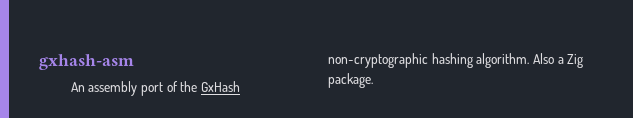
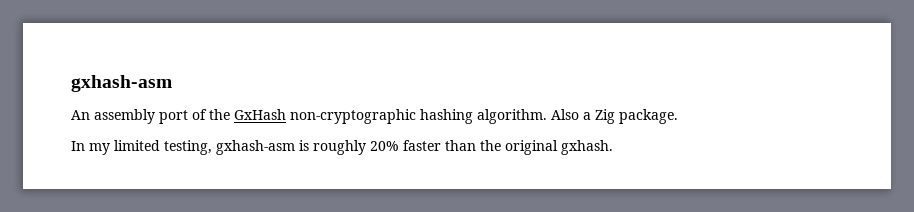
+ In my limited testing, gxhash-asm is roughly 20% faster than the original gxhash.

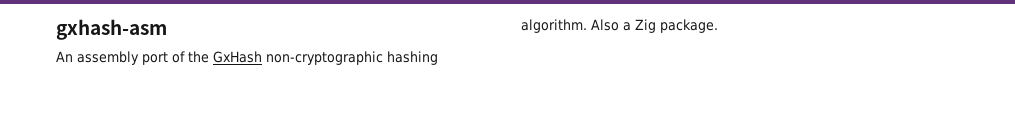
- In my limited testing, gxhash-asm is roughly 20% faster than the original gxhash.

